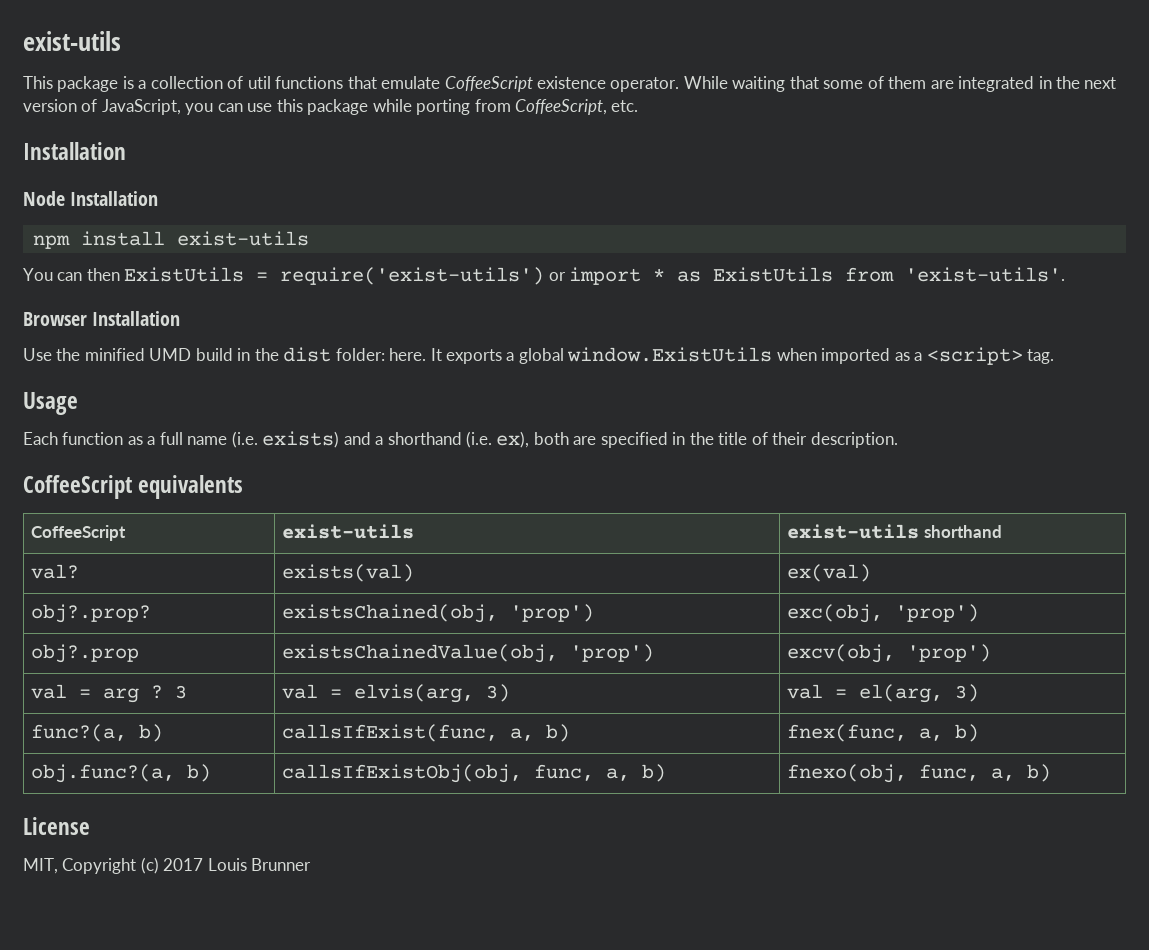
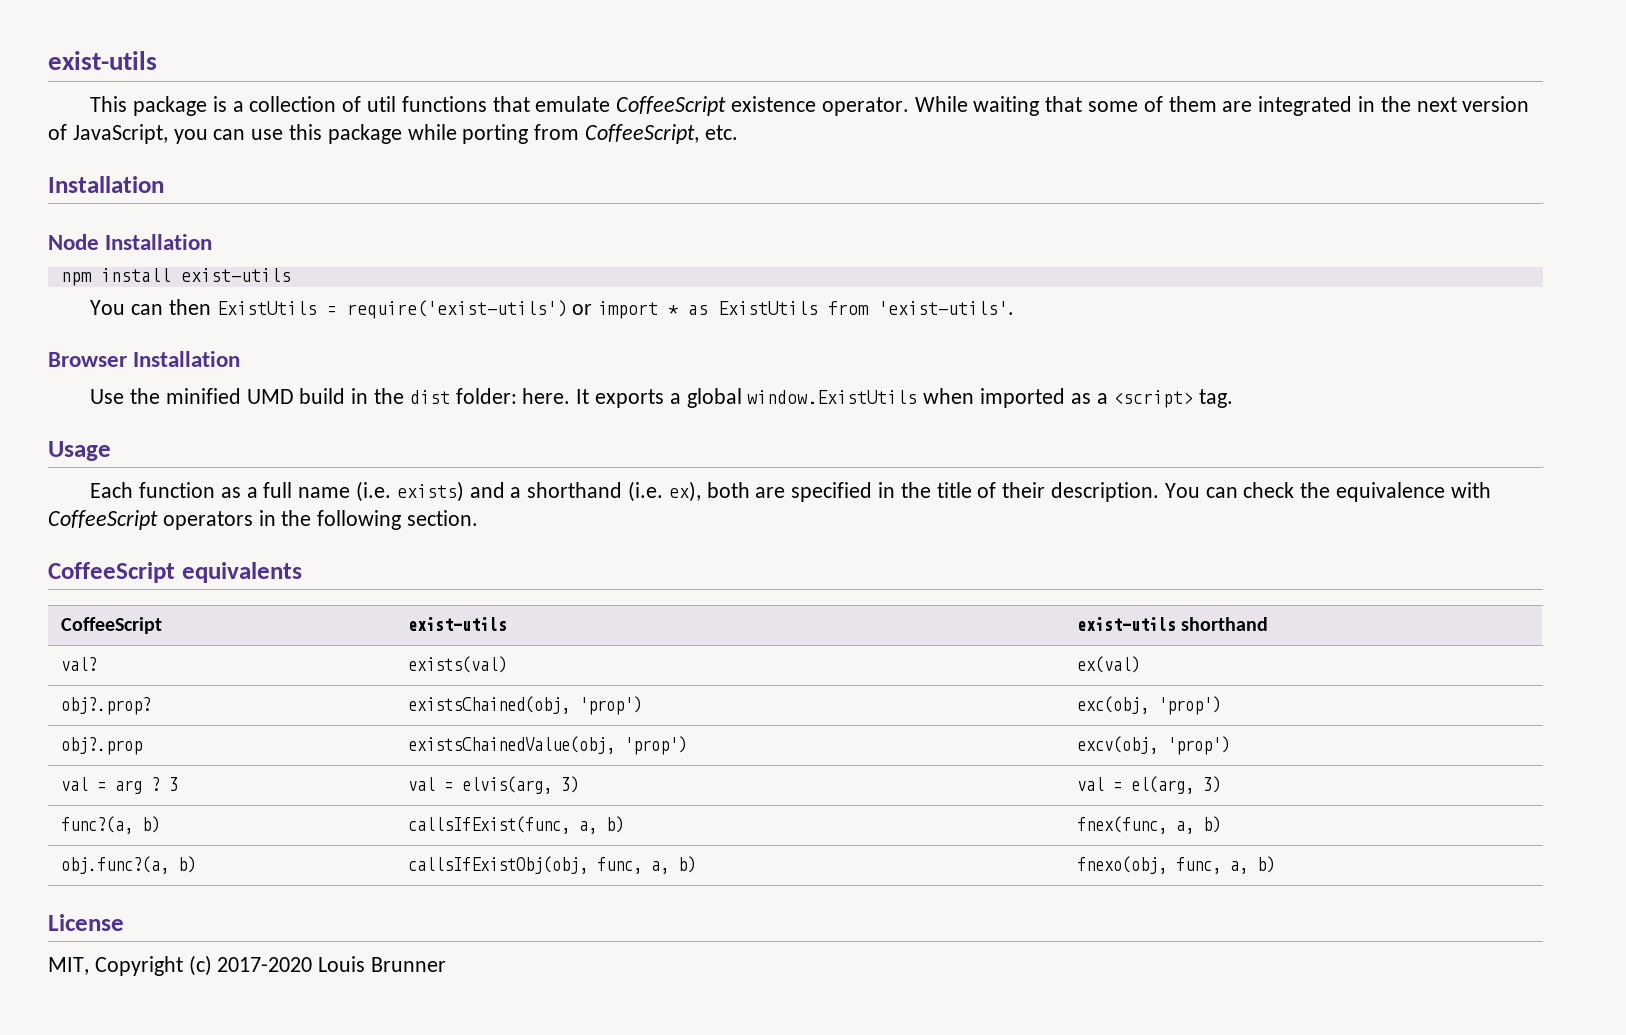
+ You can check the equivalence with CoffeeScript operators in the following section.
- MIT, Copyright (c) 2017 Louis Brunner
+ MIT, Copyright (c) 2017-2020 Louis Brunner

